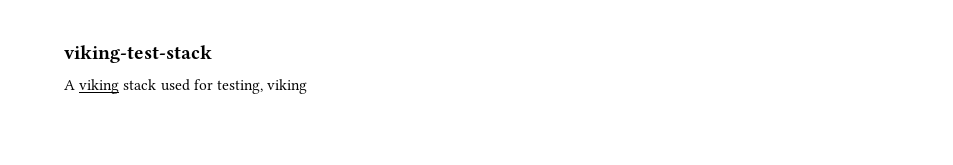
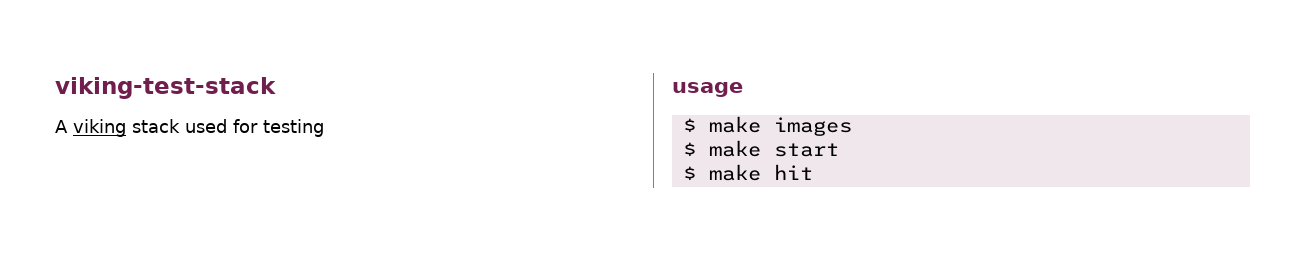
- A viking stack used for testing, viking
+ A viking stack used for testing
+ usage
+ $ make images
+ $ make start
+ $ make hit

